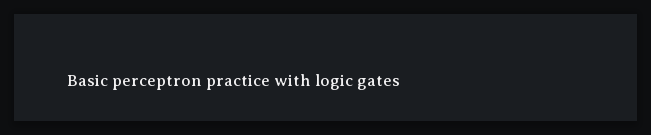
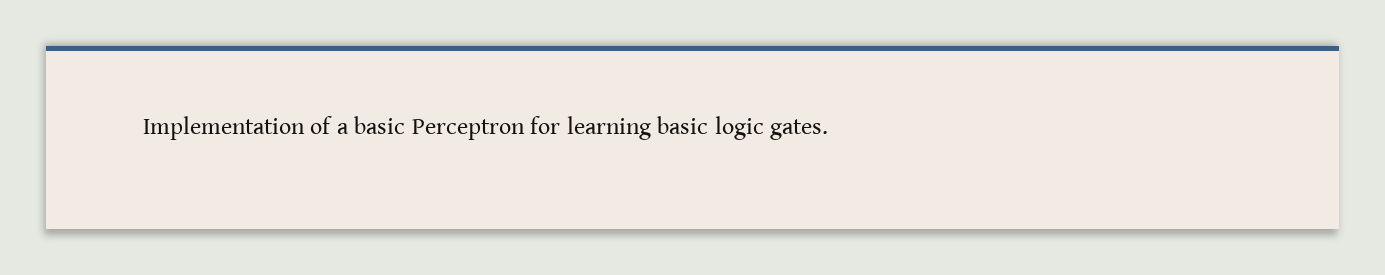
- Basic perceptron practice with logic gates
+ Implementation of a basic Perceptron for learning basic logic gates.

